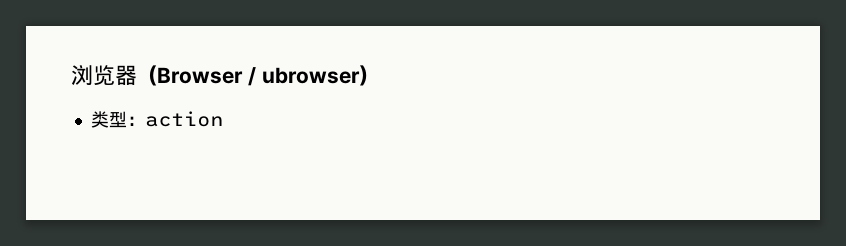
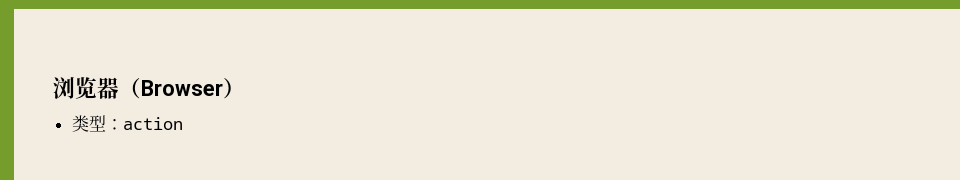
- 浏览器（Browser / ubrowser）
+ 浏览器（Browser）

